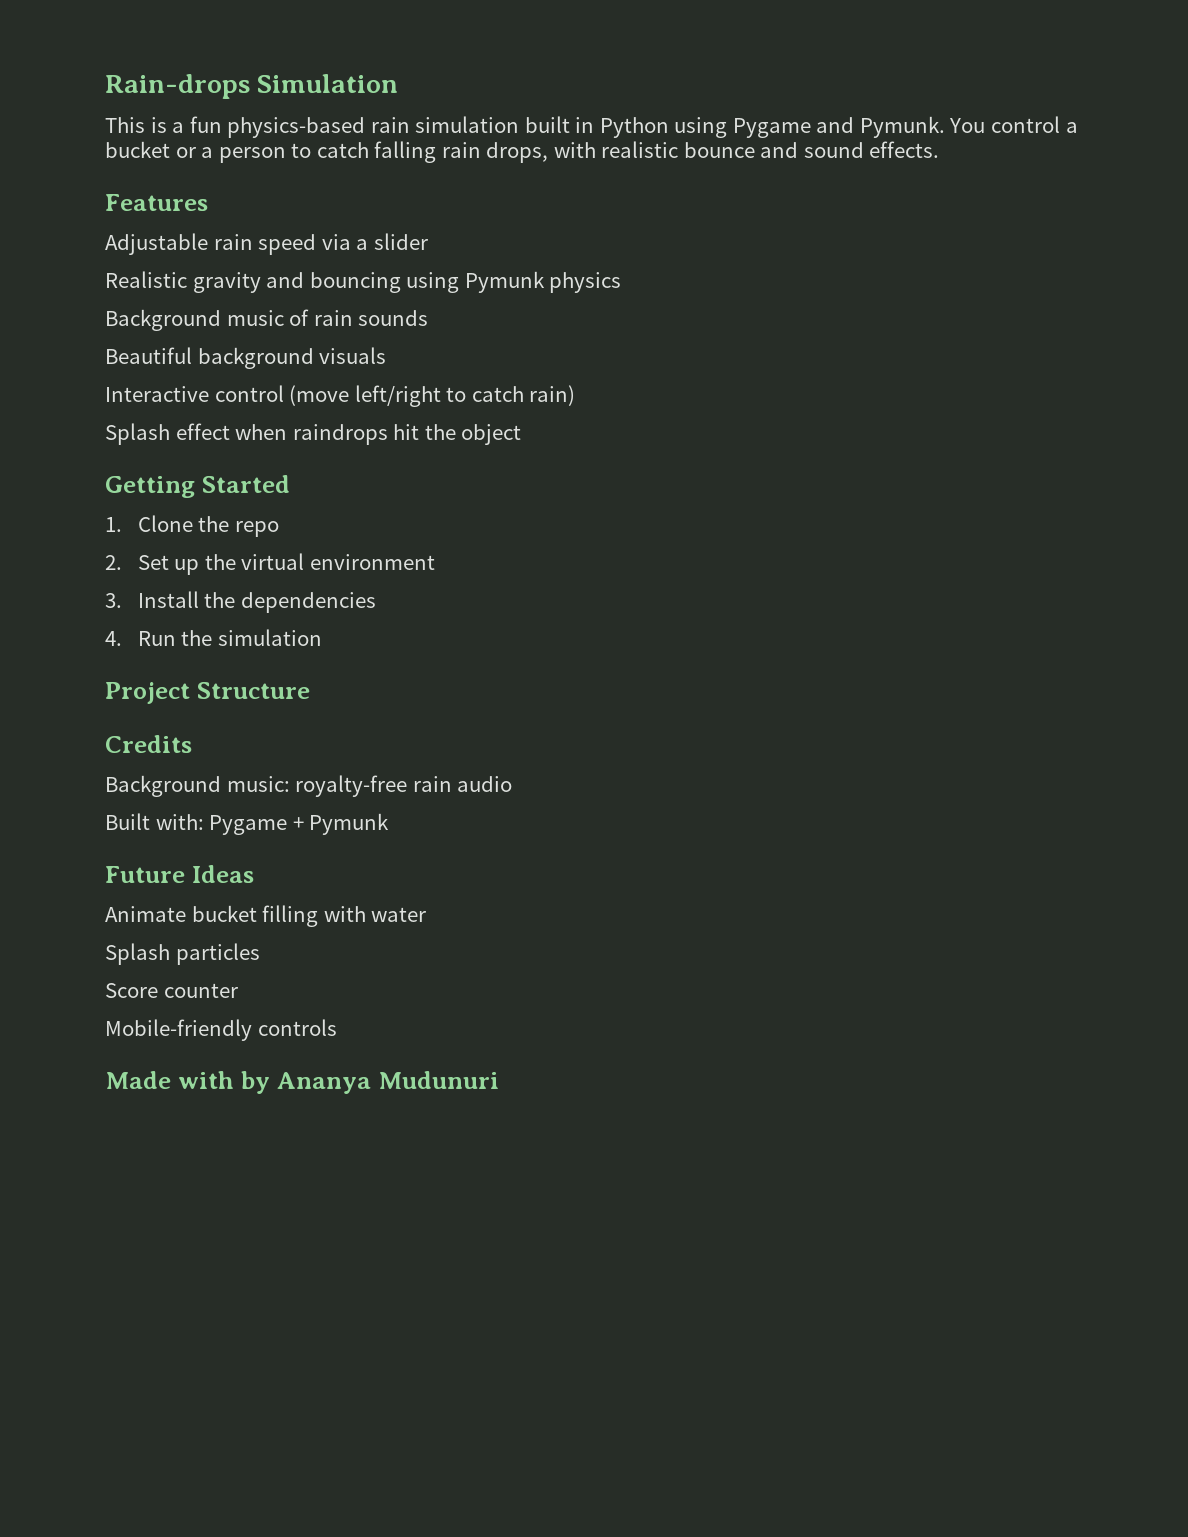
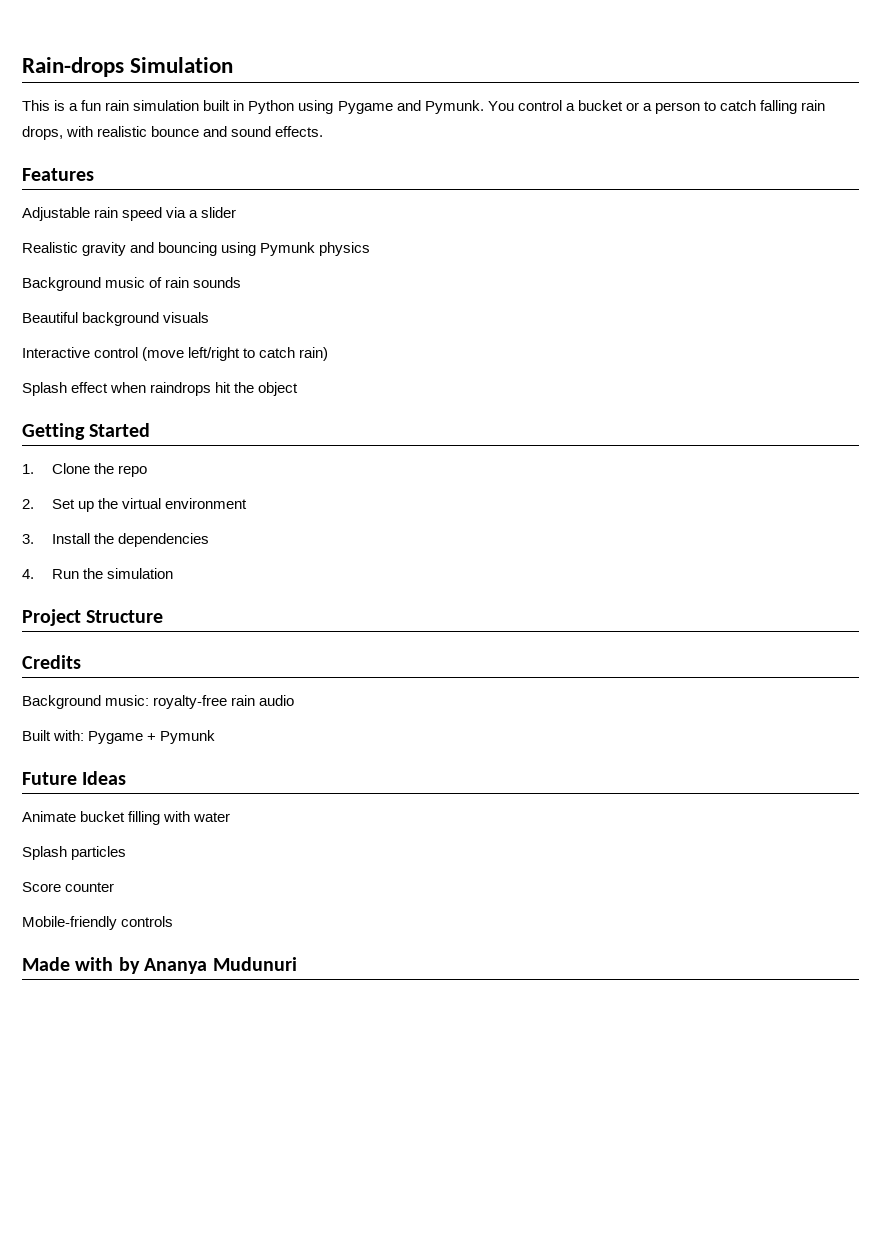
- This is a fun physics-based rain simulation built in Python using Pygame and Pymunk.
+ This is a fun rain simulation built in Python using Pygame and Pymunk.

